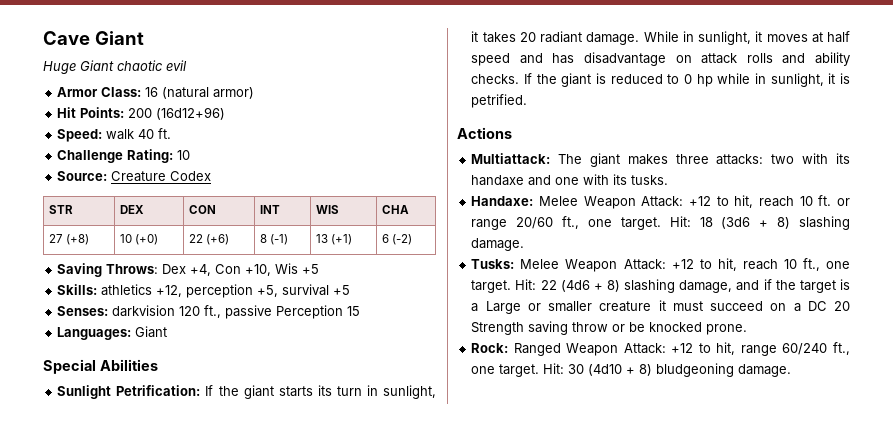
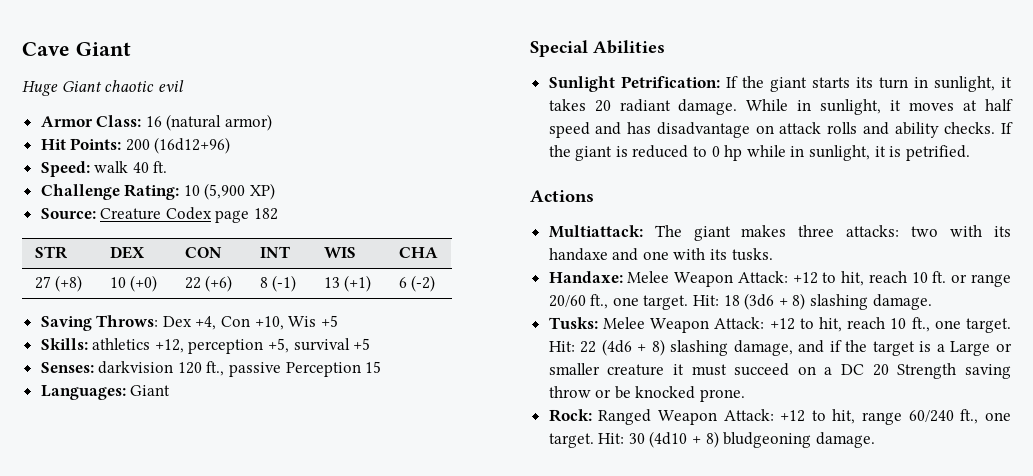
- Challenge Rating: 10
+ Challenge Rating: 10 (5,900 XP)
- Source: Creature Codex
+ Source: Creature Codex page 182

